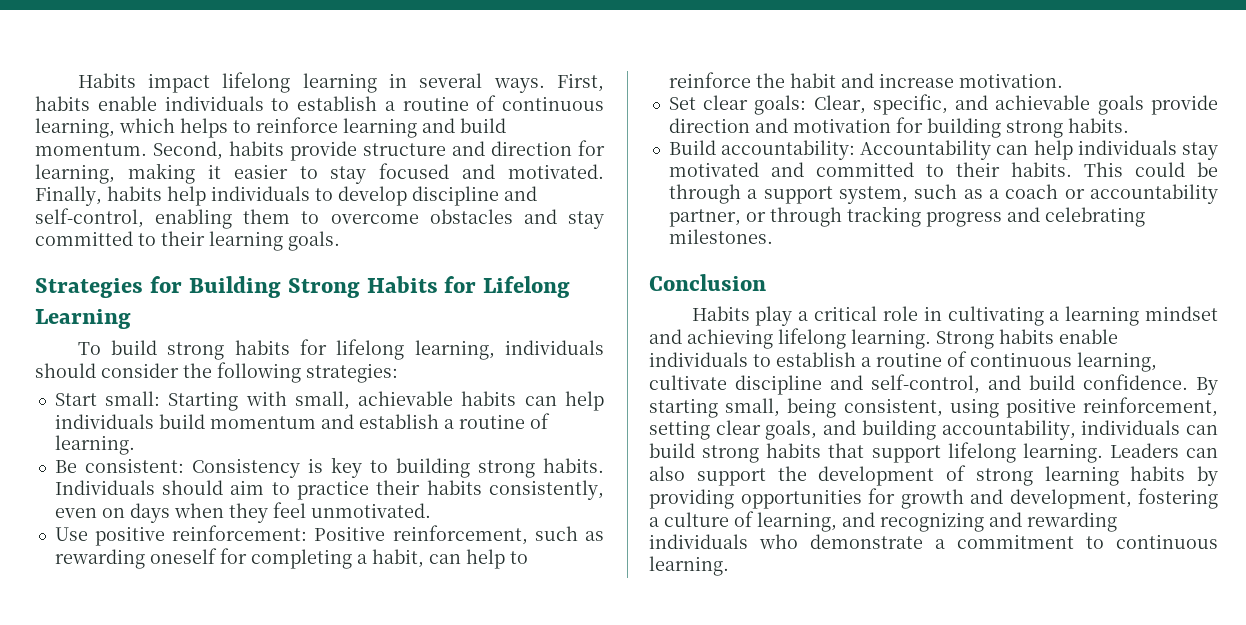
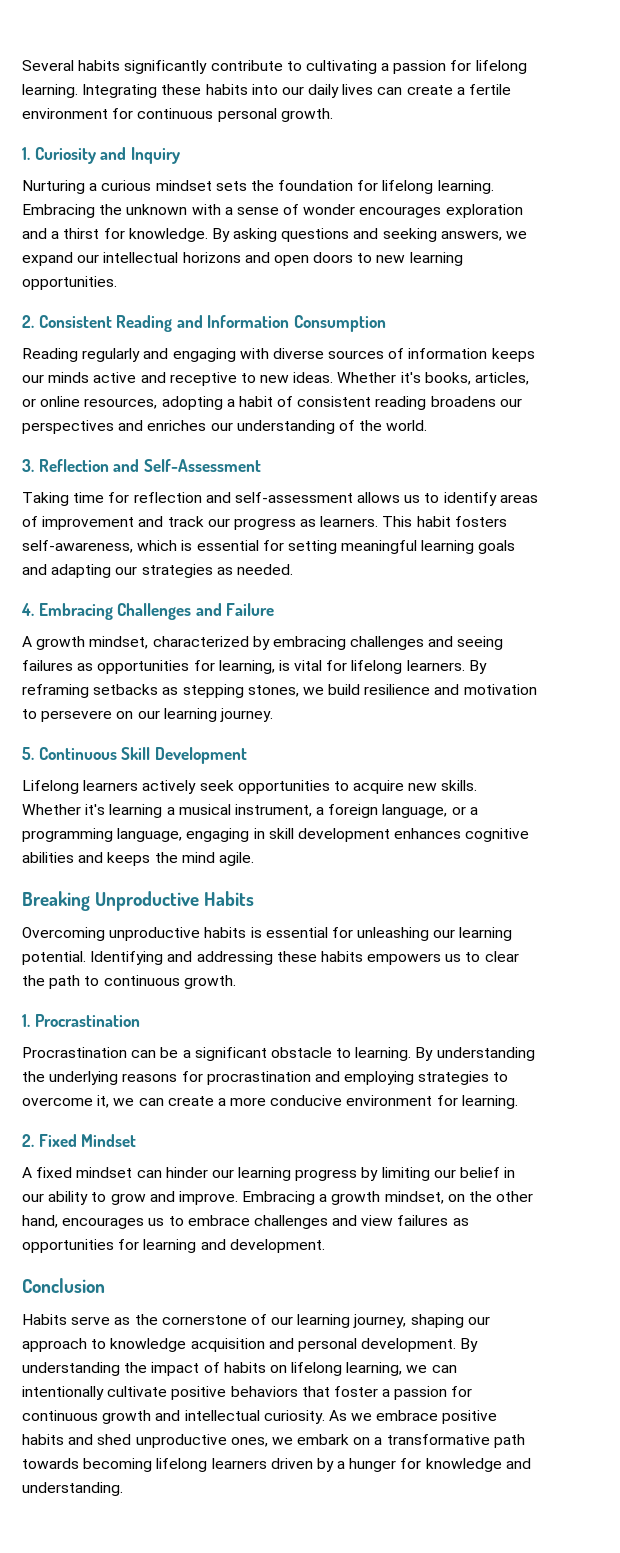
- Habits impact lifelong learning in several ways. First, habits enable individuals to establish a routine of continuous learning, which helps to reinforce learning and build momentum. Second, habits provide structure and direction for learning, making it easier to stay focused and motivated. Finally, habits help individuals to develop discipline and self-control, enabling them to overcome obstacles and stay committed to their learning goals.
- Strategies for Building Strong Habits for Lifelong Learning
- To build strong habits for lifelong learning, individuals should consider the following strategies:
- Start small: Starting with small, achievable habits can help individuals build momentum and establish a routine of learning.
- Be consistent: Consistency is key to building strong habits. Individuals should aim to practice their habits consistently, even on days when they feel unmotivated.
- Use positive reinforcement: Positive reinforcement, such as rewarding oneself for completing a habit, can help to reinforce the habit and increase motivation.
- Set clear goals: Clear, specific, and achievable goals provide direction and motivation for building strong habits.
- Build accountability: Accountability can help individuals stay motivated and committed to their habits. This could be through a support system, such as a coach or accountability partner, or through tracking progress and celebrating milestones.
+ Several habits significantly contribute to cultivating a passion for lifelong learning. Integrating these habits into our daily lives can create a fertile environment for continuous personal growth.
+ 1. Curiosity and Inquiry
+ Nurturing a curious mindset sets the foundation for lifelong learning. Embracing the unknown with a sense of wonder encourages exploration and a thirst for knowledge. By asking questions and seeking answers, we expand our intellectual horizons and open doors to new learning opportunities.
+ 2. Consistent Reading and Information Consumption
+ Reading regularly and engaging with diverse sources of information keeps our minds active and receptive to new ideas. Whether it's books, articles, or online resources, adopting a habit of consistent reading broadens our perspectives and enriches our understanding of the world.
+ 3. Reflection and Self-Assessment
+ Taking time for reflection and self-assessment allows us to identify areas of improvement and track our progress as learners. This habit fosters self-awareness, which is essential for setting meaningful learning goals and adapting our strategies as needed.
+ 4. Embracing Challenges and Failure
+ A growth mindset, characterized by embracing challenges and seeing failures as opportunities for learning, is vital for lifelong learners. By reframing setbacks as stepping stones, we build resilience and motivation to persevere on our learning journey.
+ 5. Continuous Skill Development
+ Lifelong learners actively seek opportunities to acquire new skills. Whether it's learning a musical instrument, a foreign language, or a programming language, engaging in skill development enhances cognitive abilities and keeps the mind agile.
+ Breaking Unproductive Habits
+ Overcoming unproductive habits is essential for unleashing our learning potential. Identifying and addressing these habits empowers us to clear the path to continuous growth.
+ 1. Procrastination
+ Procrastination can be a significant obstacle to learning. By understanding the underlying reasons for procrastination and employing strategies to overcome it, we can create a more conducive environment for learning.
+ 2. Fixed Mindset
+ A fixed mindset can hinder our learning progress by limiting our belief in our ability to grow and improve. Embracing a growth mindset, on the other hand, encourages us to embrace challenges and view failures as opportunities for learning and development.
  Conclusion
- Habits play a critical role in cultivating a learning mindset and achieving lifelong learning. Strong habits enable individuals to establish a routine of continuous learning, cultivate discipline and self-control, and build confidence. By starting small, being consistent, using positive reinforcement, setting clear goals, and building accountability, individuals can build strong habits that support lifelong learning. Leaders can also support the development of strong learning habits by providing opportunities for growth and development, fostering a culture of learning, and recognizing and rewarding individuals who demonstrate a commitment to continuous learning.
+ Habits serve as the cornerstone of our learning journey, shaping our approach to knowledge acquisition and personal development. By understanding the impact of habits on lifelong learning, we can intentionally cultivate positive behaviors that foster a passion for continuous growth and intellectual curiosity. As we embrace positive habits and shed unproductive ones, we embark on a transformative path towards becoming lifelong learners driven by a hunger for knowledge and understanding.

